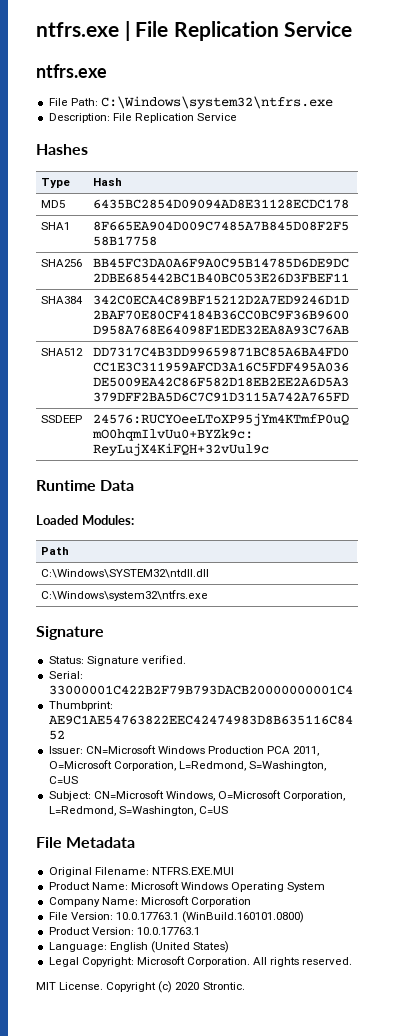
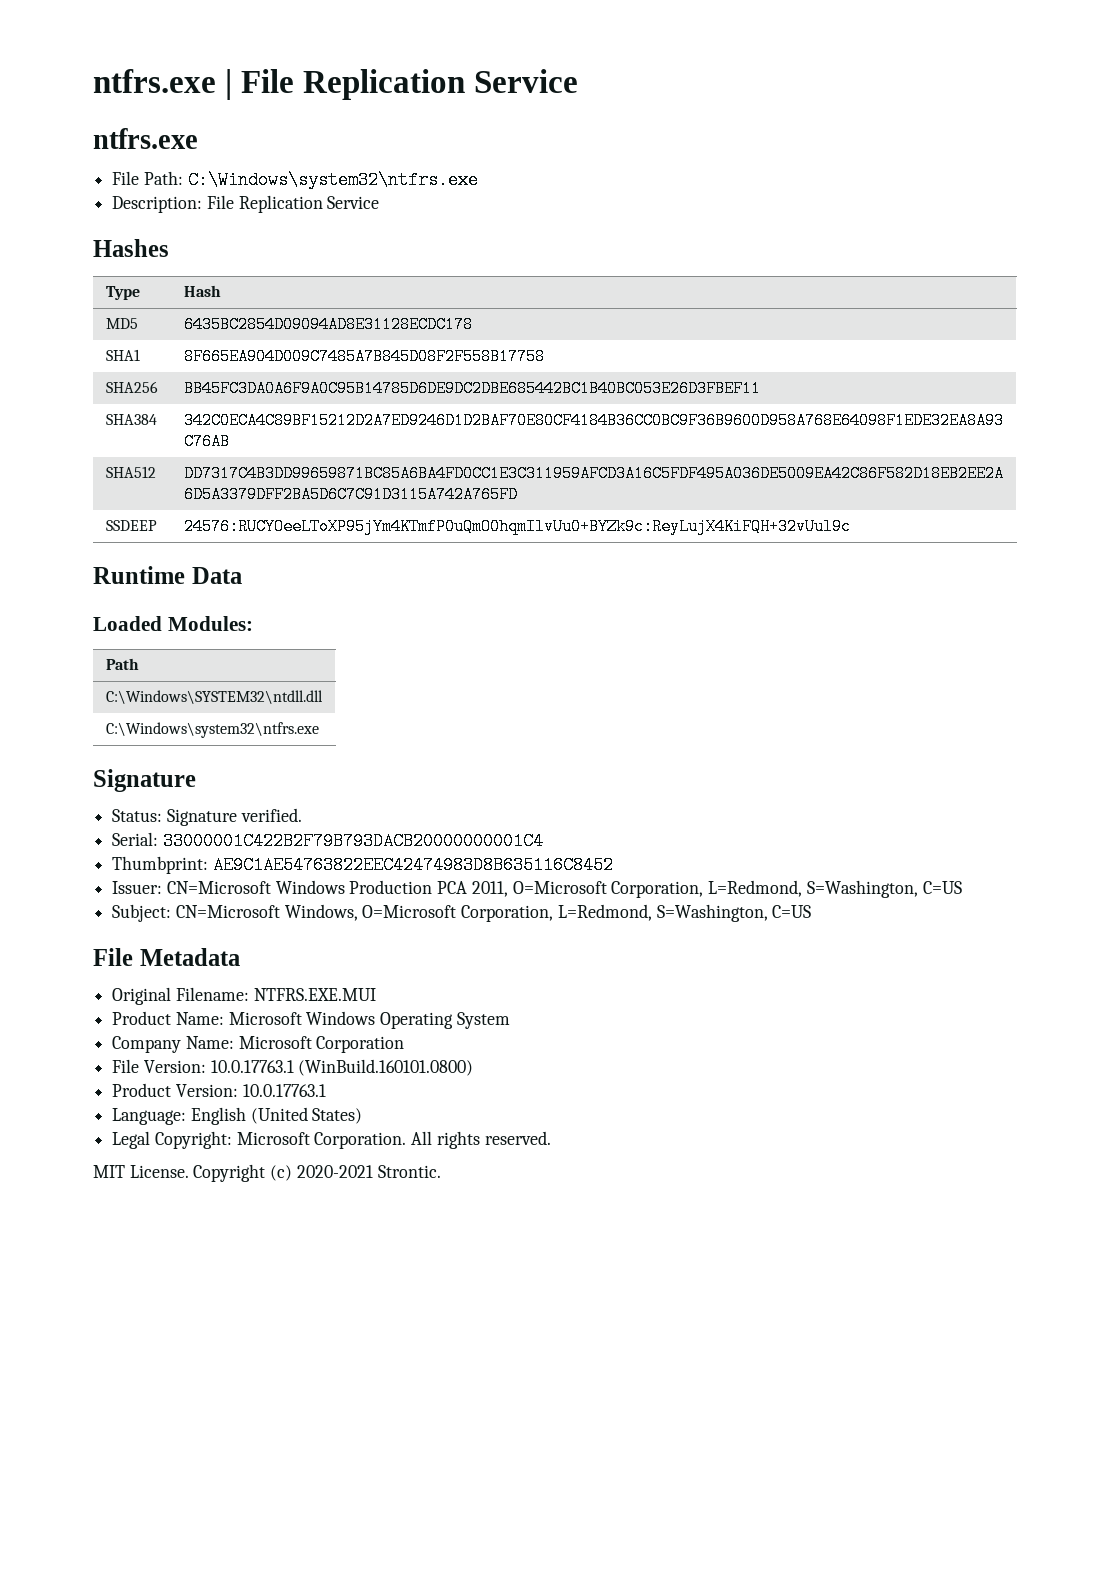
- Copyright (c) 2020 Strontic.
+ Copyright (c) 2020-2021 Strontic.

